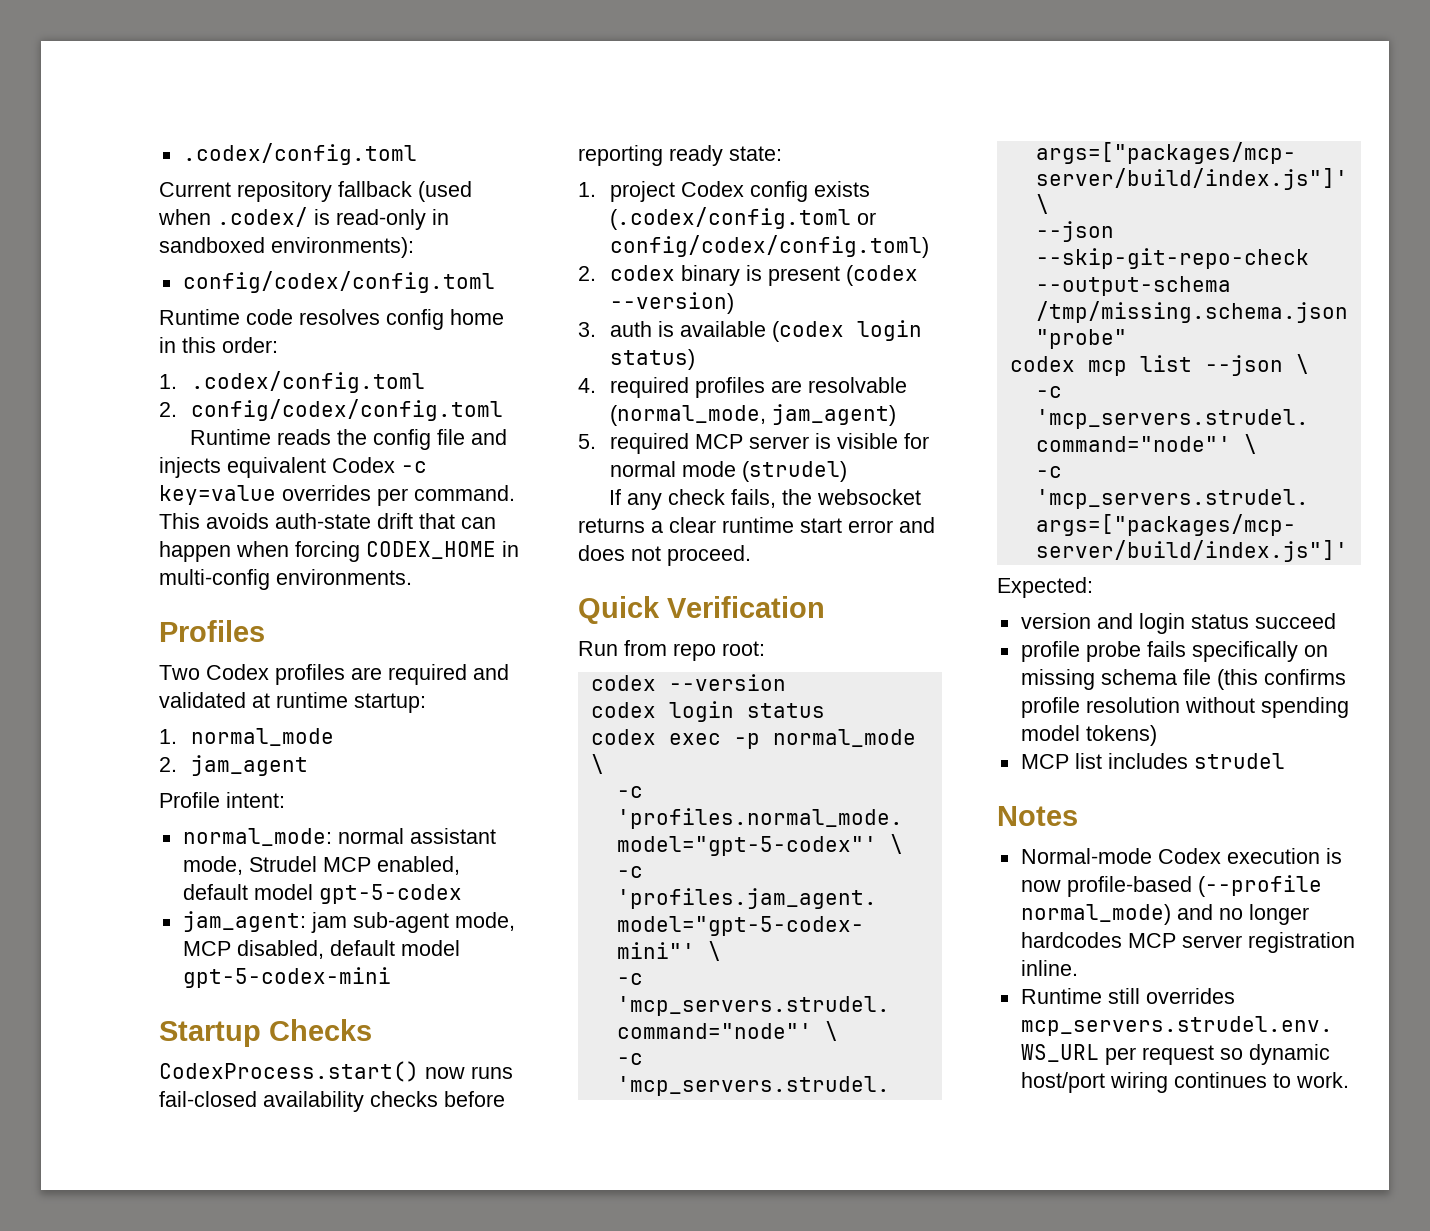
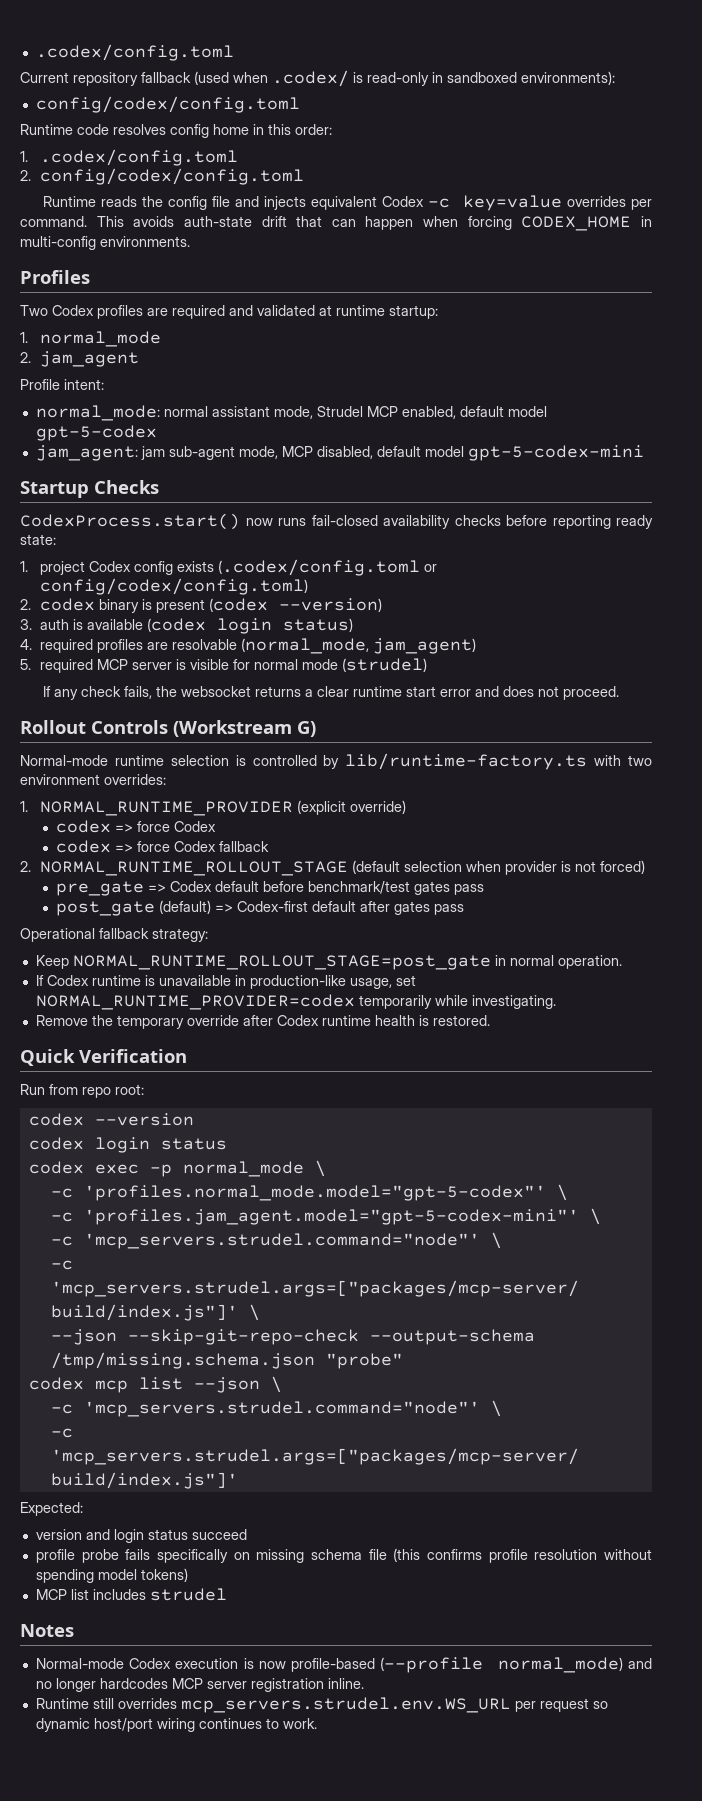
+ Rollout Controls (Workstream G)
+ Normal-mode runtime selection is controlled by lib/runtime-factory.ts with two environment overrides:
+ 1. NORMAL_RUNTIME_PROVIDER (explicit override)
+ codex => force Codex
+ codex => force Codex fallback
+ 2. NORMAL_RUNTIME_ROLLOUT_STAGE (default selection when provider is not forced)
+ pre_gate => Codex default before benchmark/test gates pass
+ post_gate (default) => Codex-first default after gates pass
+ Operational fallback strategy:
+ Keep NORMAL_RUNTIME_ROLLOUT_STAGE=post_gate in normal operation.
+ If Codex runtime is unavailable in production-like usage, set NORMAL_RUNTIME_PROVIDER=codex temporarily while investigating.
+ Remove the temporary override after Codex runtime health is restored.

